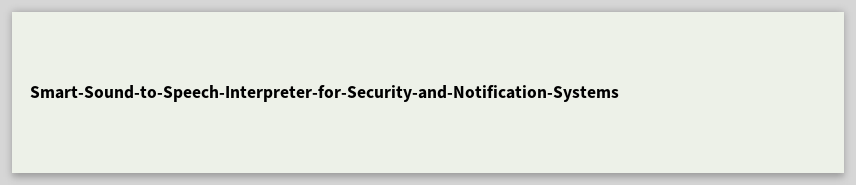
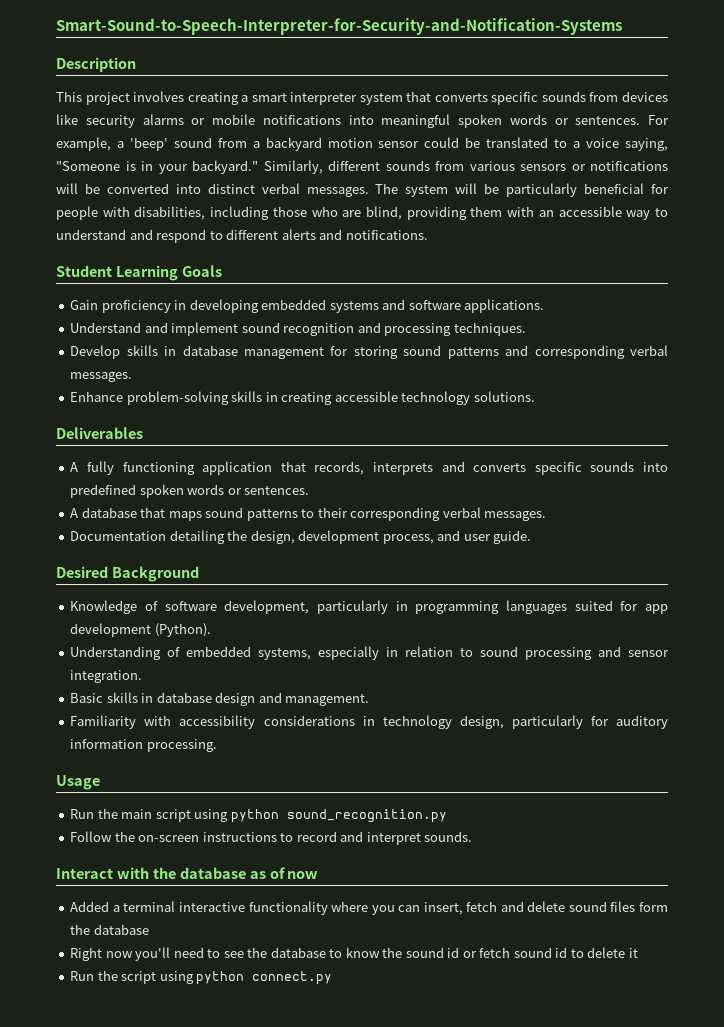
+ Description
+ This project involves creating a smart interpreter system that converts specific sounds from devices like security alarms or mobile notifications into meaningful spoken words or sentences. For example, a 'beep' sound from a backyard motion sensor could be translated to a voice saying, "Someone is in your backyard." Similarly, different sounds from various sensors or notifications will be converted into distinct verbal messages. The system will be particularly beneficial for people with disabilities, including those who are blind, providing them with an accessible way to understand and respond to different alerts and notifications.
+ Student Learning Goals
+ Gain proficiency in developing embedded systems and software applications.
+ Understand and implement sound recognition and processing techniques.
+ Develop skills in database management for storing sound patterns and corresponding verbal messages.
+ Enhance problem-solving skills in creating accessible technology solutions.
+ Deliverables
+ A fully functioning application that records, interprets and converts specific sounds into predefined spoken words or sentences.
+ A database that maps sound patterns to their corresponding verbal messages.
+ Documentation detailing the design, development process, and user guide.
+ Desired Background
+ Knowledge of software development, particularly in programming languages suited for app development (Python).
+ Understanding of embedded systems, especially in relation to sound processing and sensor integration.
+ Basic skills in database design and management.
+ Familiarity with accessibility considerations in technology design, particularly for auditory information processing.
+ Usage
+ Run the main script using python sound_recognition.py
+ Follow the on-screen instructions to record and interpret sounds.
+ Interact with the database as of now
+ Added a terminal interactive functionality where you can insert, fetch and delete sound files form the database
+ Right now you'll need to see the database to know the sound id or fetch sound id to delete it
+ Run the script using python connect.py

